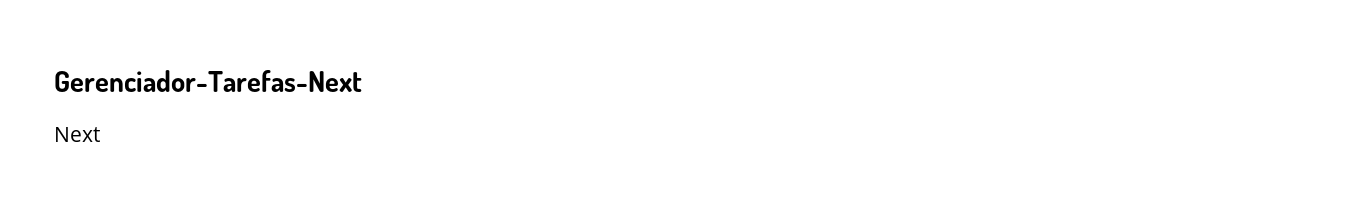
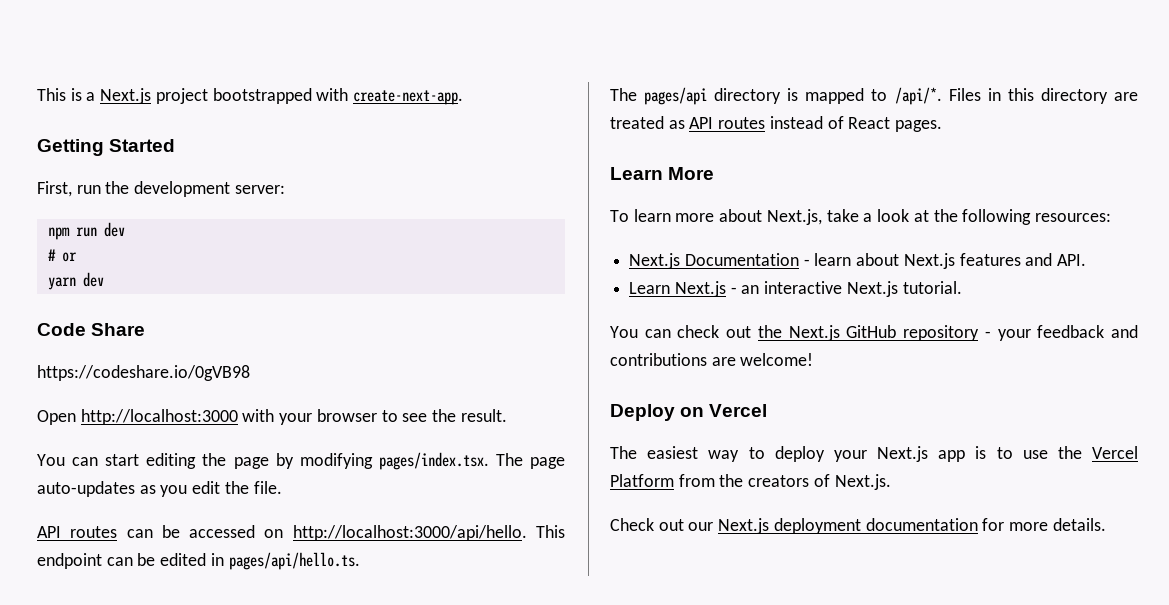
- Gerenciador-Tarefas-Next
- Next
+ This is a Next.js project bootstrapped with create-next-app.
+ Getting Started
+ First, run the development server:
+ npm run dev
+ # or
+ yarn dev
+ Code Share
+ https://codeshare.io/0gVB98
+ Open http://localhost:3000 with your browser to see the result.
+ You can start editing the page by modifying pages/index.tsx. The page auto-updates as you edit the file.
+ API routes can be accessed on http://localhost:3000/api/hello. This endpoint can be edited in pages/api/hello.ts.
+ The pages/api directory is mapped to /api/*. Files in this directory are treated as API routes instead of React pages.
+ Learn More
+ To learn more about Next.js, take a look at the following resources:
+ Next.js Documentation - learn about Next.js features and API.
+ Learn Next.js - an interactive Next.js tutorial.
+ You can check out the Next.js GitHub repository - your feedback and contributions are welcome!
+ Deploy on Vercel
+ The easiest way to deploy your Next.js app is to use the Vercel Platform from the creators of Next.js.
+ Check out our Next.js deployment documentation for more details.

